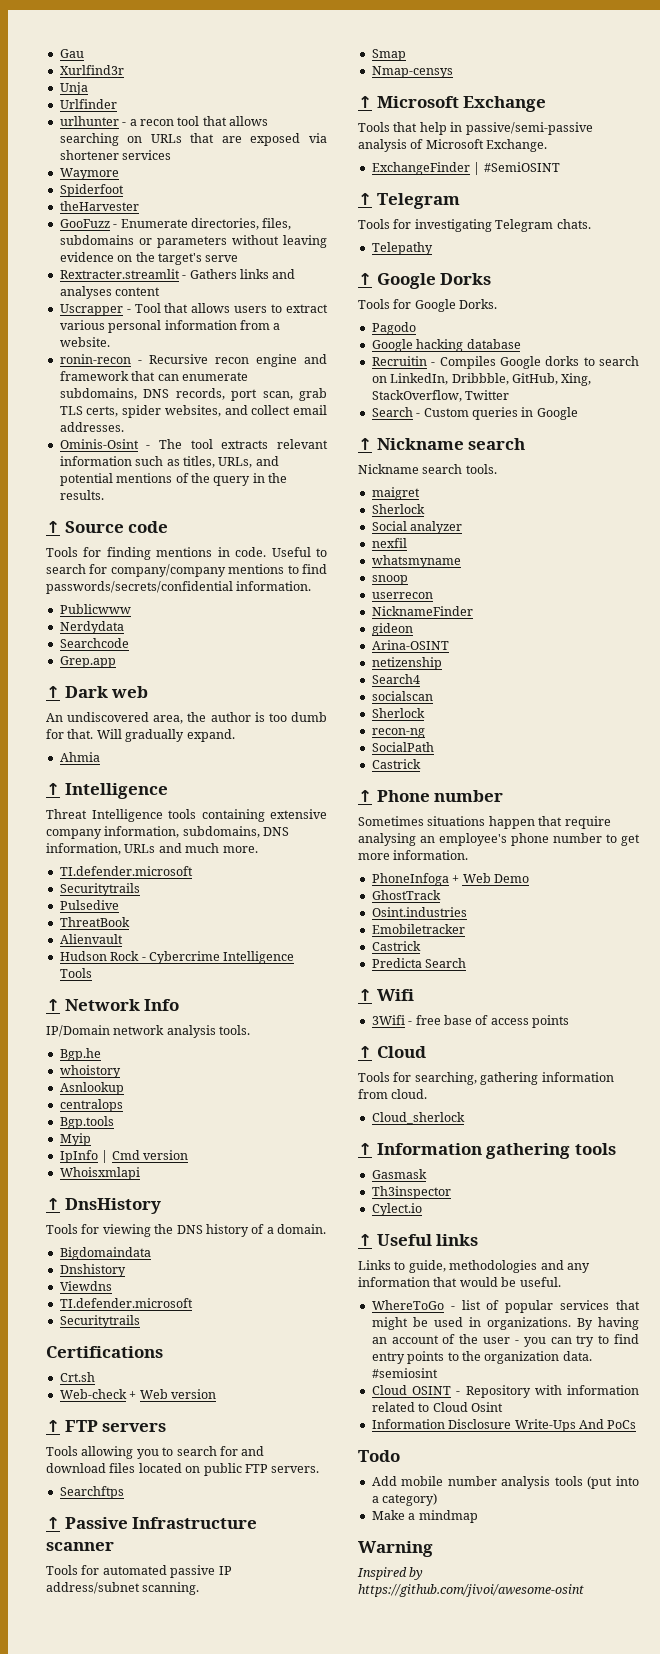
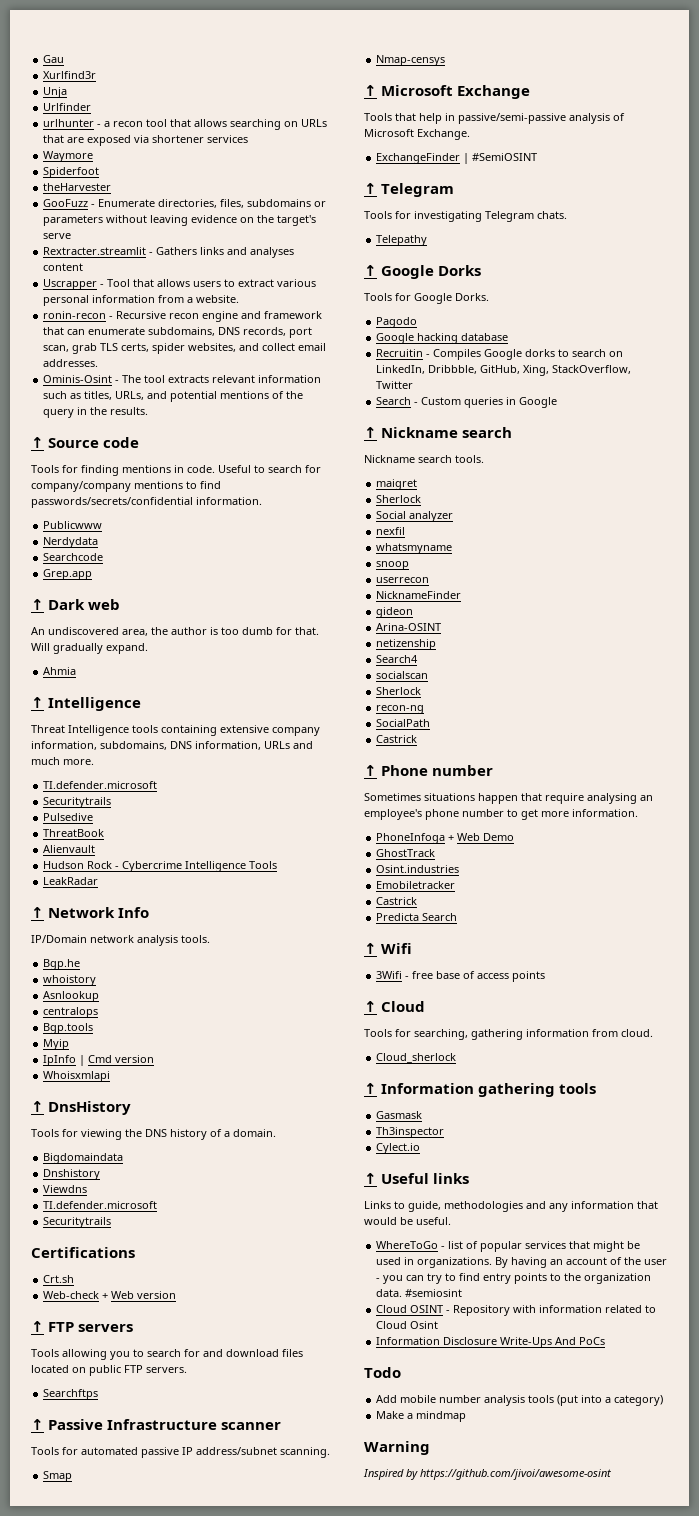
+ LeakRadar

